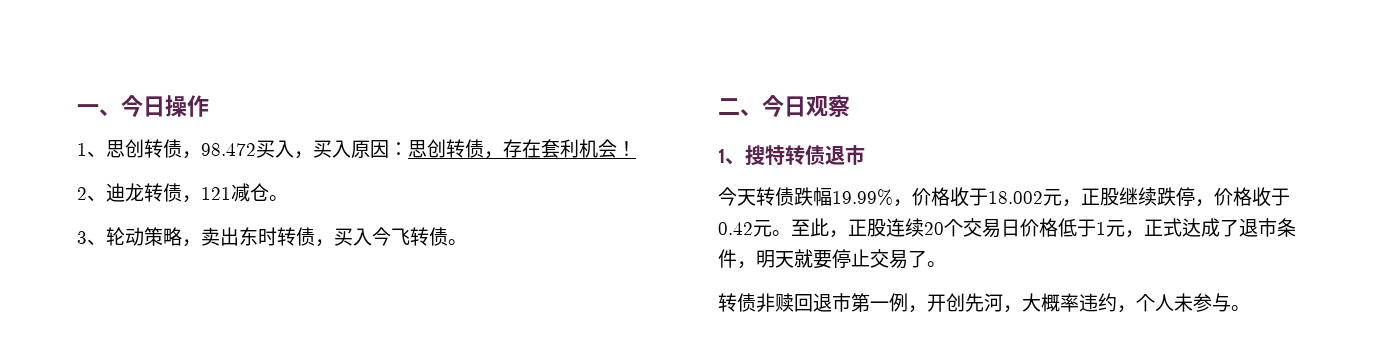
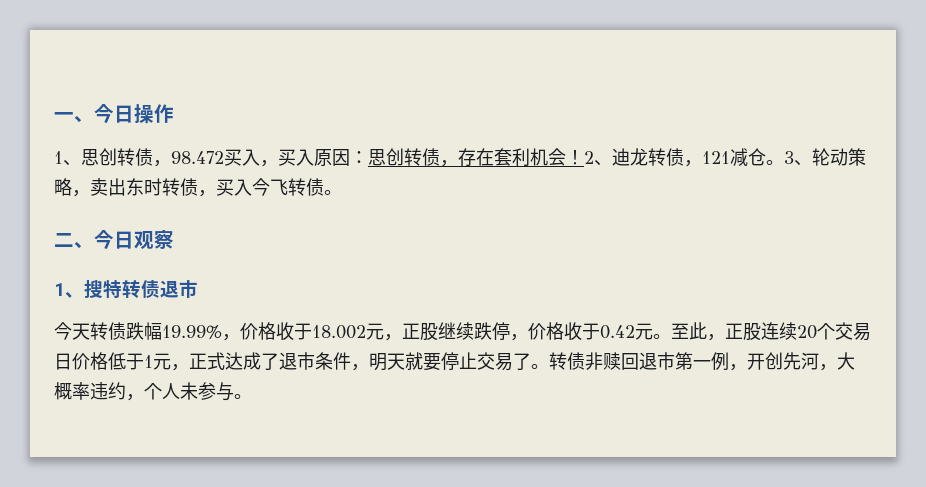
- 1、思创转债，98.472买入，买入原因：思创转债，存在套利机会！
- 2、迪龙转债，121减仓。
- 3、轮动策略，卖出东时转债，买入今飞转债。
+ 1、思创转债，98.472买入，买入原因：思创转债，存在套利机会！2、迪龙转债，121减仓。3、轮动策略，卖出东时转债，买入今飞转债。
- 至此，正股连续20个交易日价格低于1元，正式达成了退市条件，明天就要停止交易了。
- 转债非赎回退市第一例，开创先河，大概率违约，个人未参与。
+ 至此，正股连续20个交易日价格低于1元，正式达成了退市条件，明天就要停止交易了。转债非赎回退市第一例，开创先河，大概率违约，个人未参与。

